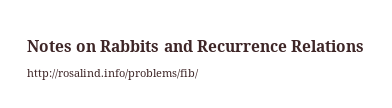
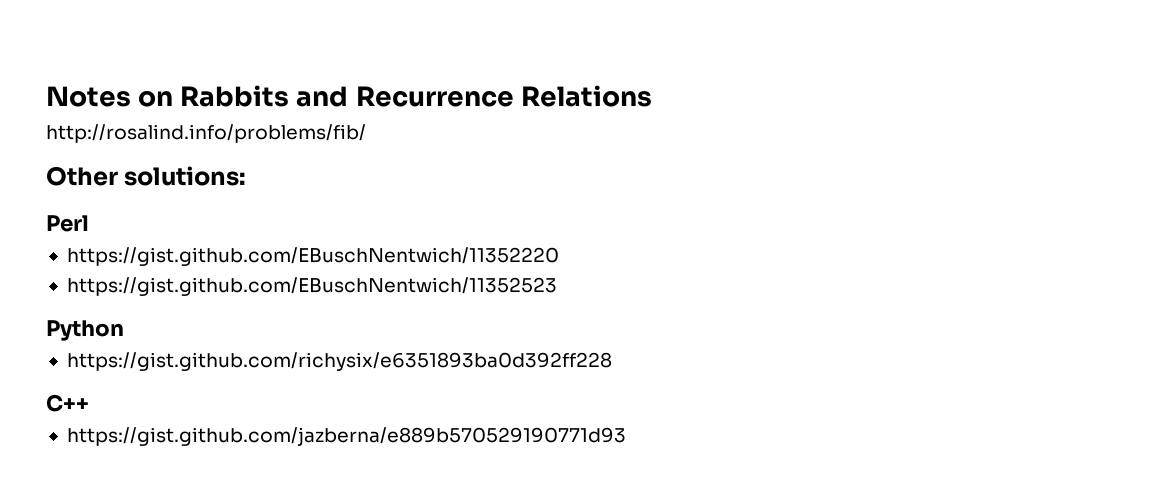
+ Other solutions:
+ Perl
+ https://gist.github.com/EBuschNentwich/11352220
+ https://gist.github.com/EBuschNentwich/11352523
+ Python
+ https://gist.github.com/richysix/e6351893ba0d392ff228
+ C++
+ https://gist.github.com/jazberna/e889b570529190771d93

